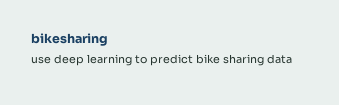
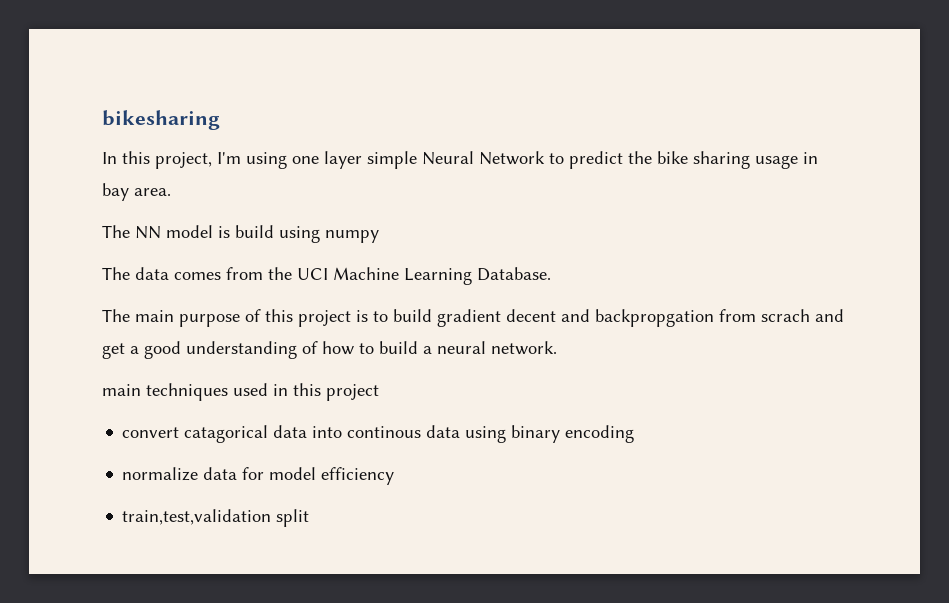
- use deep learning to predict bike sharing data
+ In this project, I'm using one layer simple Neural Network to predict the bike sharing usage in bay area.
+ The NN model is build using numpy
+ The data comes from the UCI Machine Learning Database.
+ The main purpose of this project is to build gradient decent and backpropgation from scrach and get a good understanding of how to build a neural network.
+ main techniques used in this project
+ convert catagorical data into continous data using binary encoding
+ normalize data for model efficiency
+ train,test,validation split

